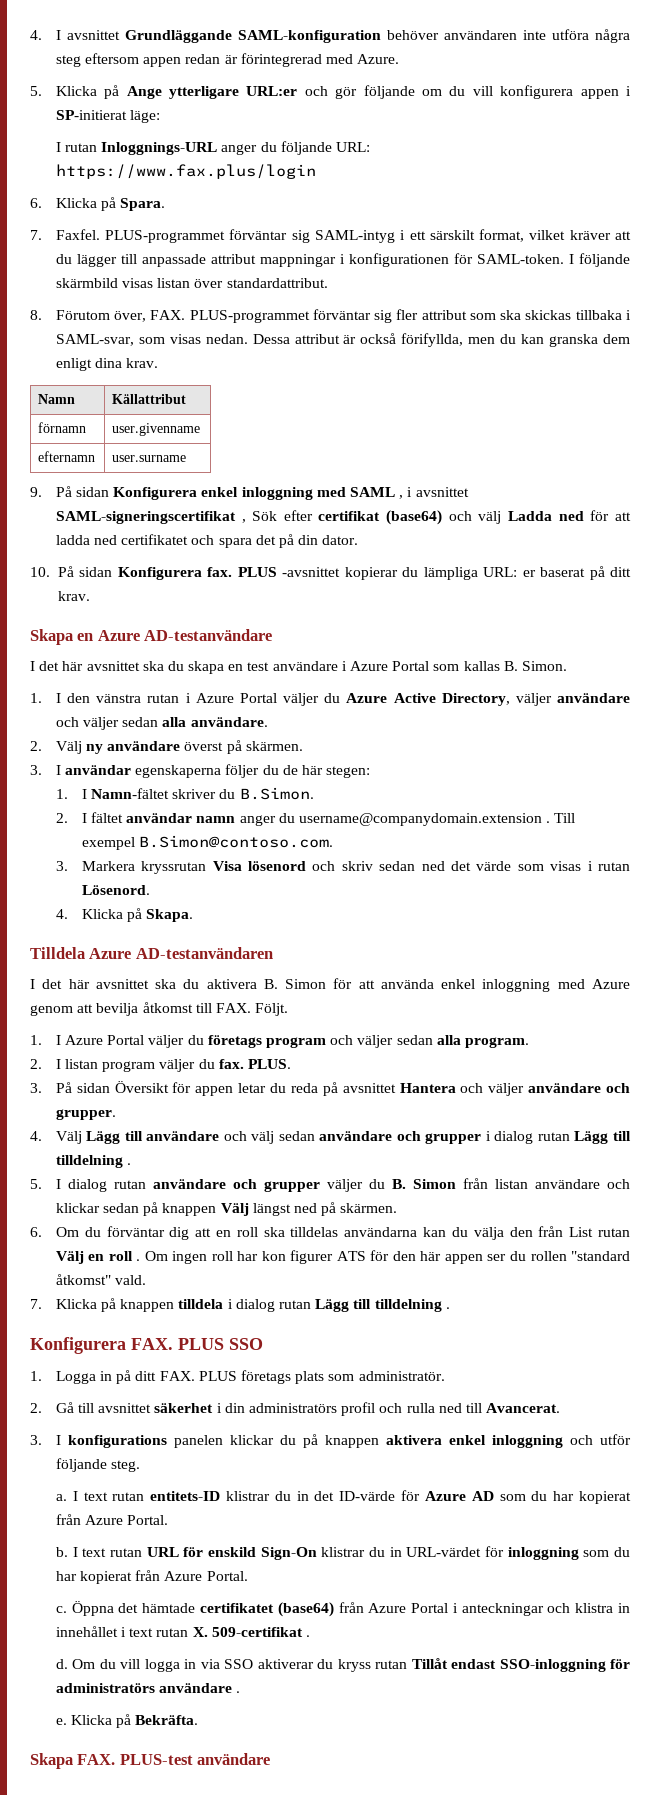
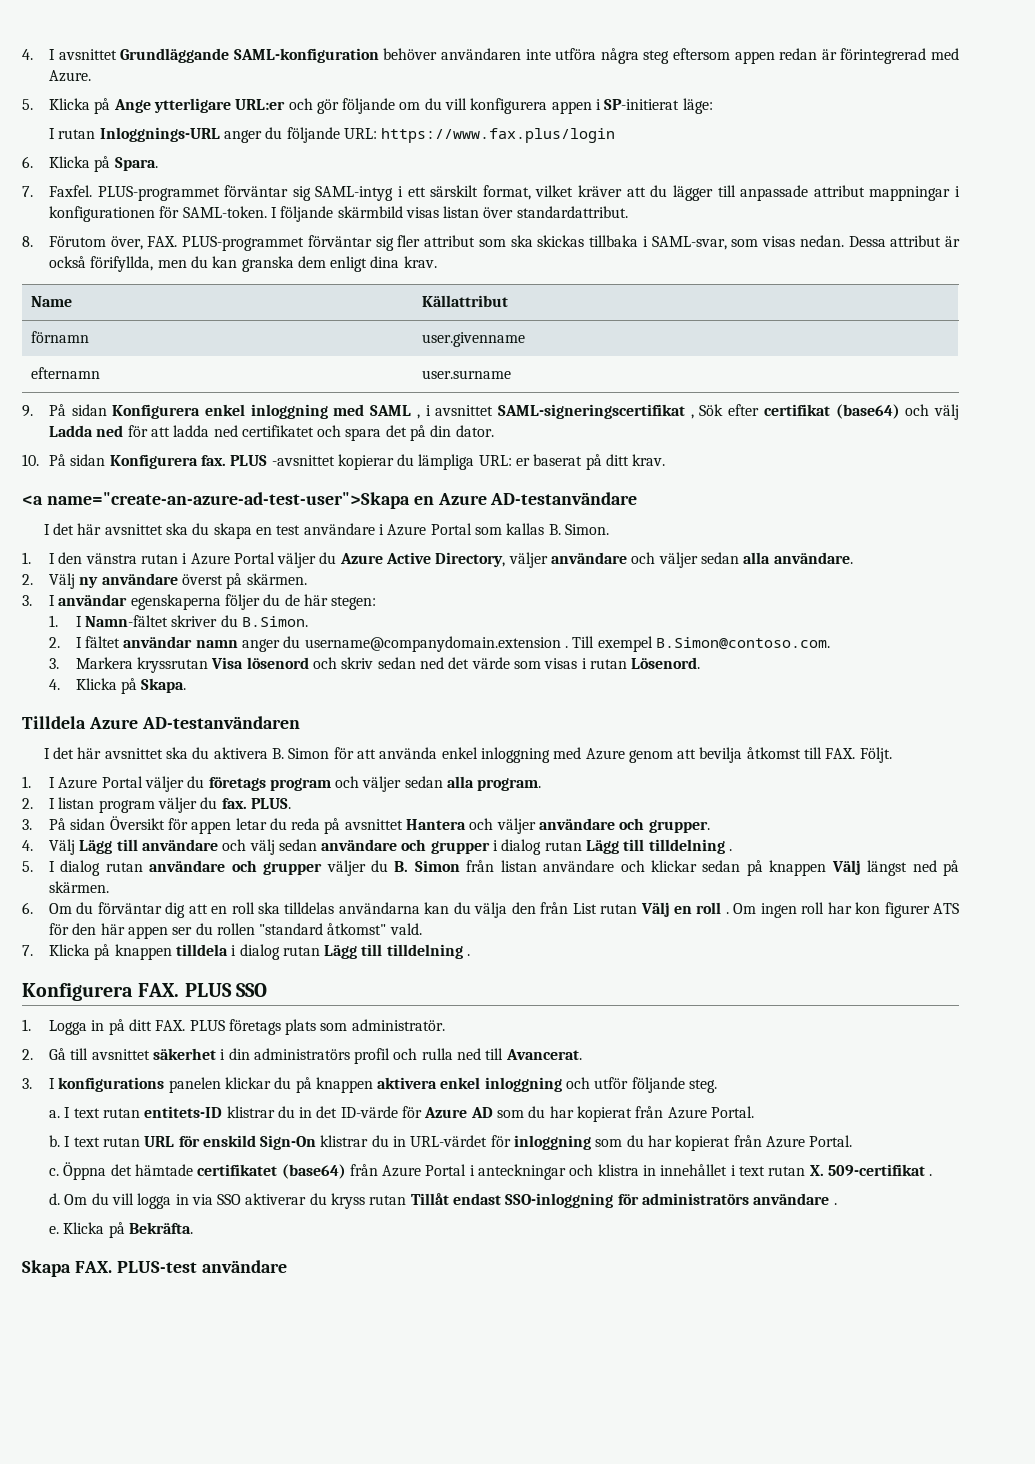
- Namn | Källattribut
+ Name | Källattribut
- Skapa en Azure AD-testanvändare
+ <a name="create-an-azure-ad-test-user">Skapa en Azure AD-testanvändare

